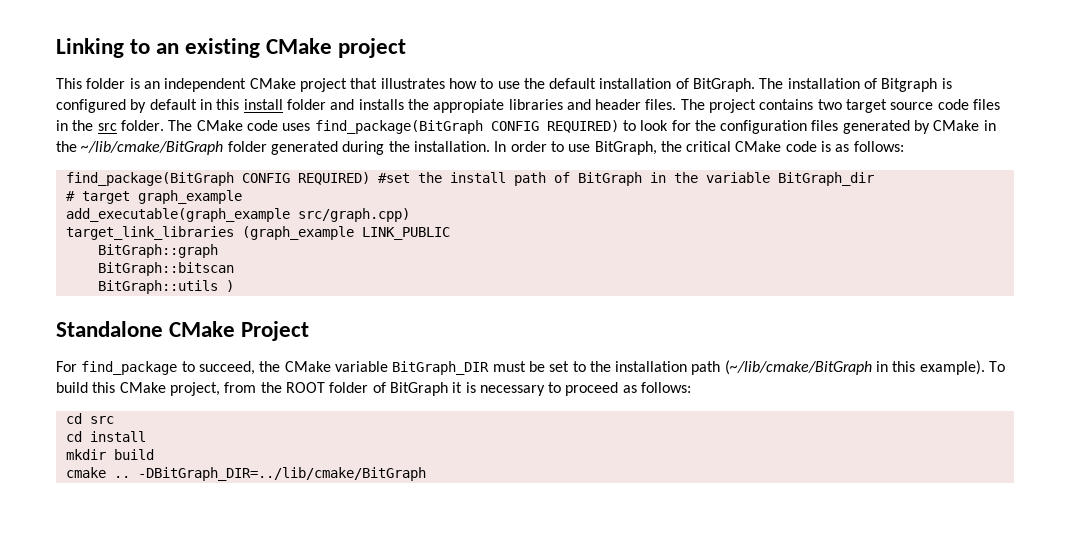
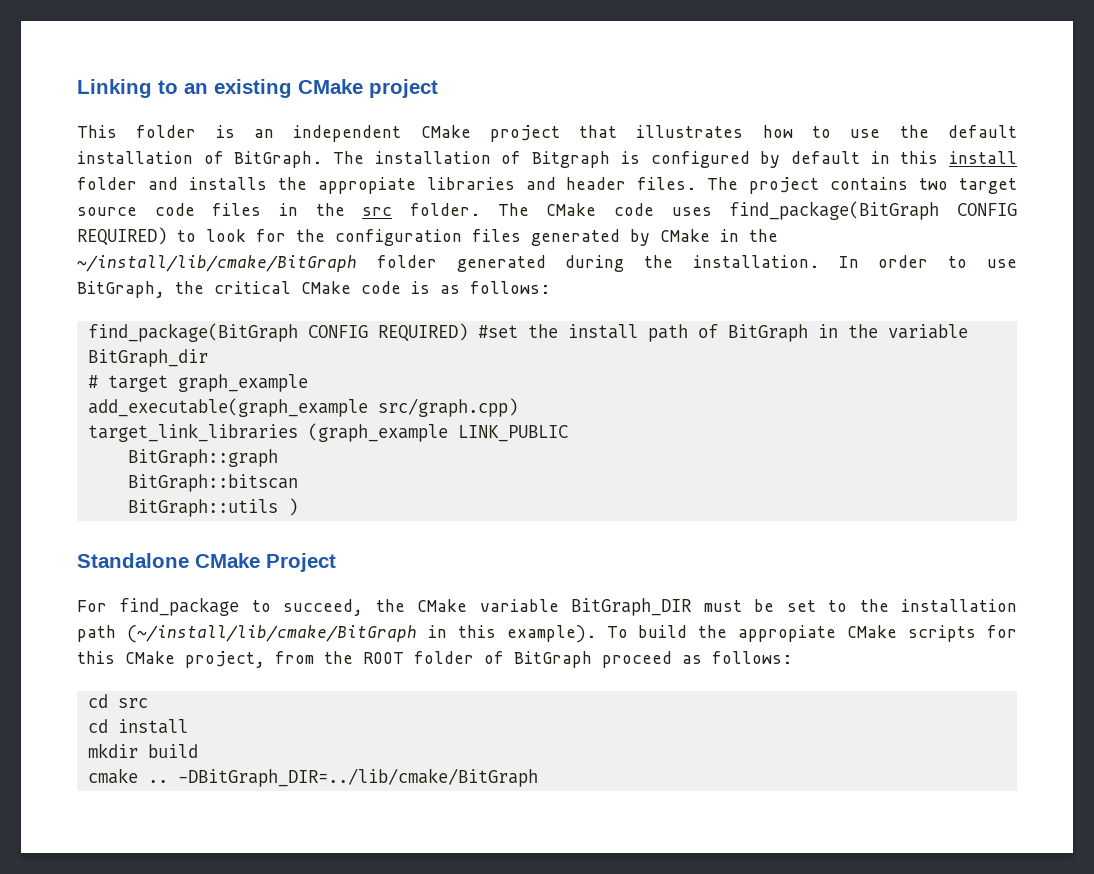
- The CMake code uses find_package(BitGraph CONFIG REQUIRED) to look for the configuration files generated by CMake in the ~/lib/cmake/BitGraph folder generated during the installation.
+ The CMake code uses find_package(BitGraph CONFIG REQUIRED) to look for the configuration files generated by CMake in the ~/install/lib/cmake/BitGraph folder generated during the installation.
- For find_package to succeed, the CMake variable BitGraph_DIR must be set to the installation path (~/lib/cmake/BitGraph in this example).
+ For find_package to succeed, the CMake variable BitGraph_DIR must be set to the installation path (~/install/lib/cmake/BitGraph in this example).
- To build this CMake project, from the ROOT folder of BitGraph it is necessary to proceed as follows:
+ To build the appropiate CMake scripts for this CMake project, from the ROOT folder of BitGraph proceed as follows:

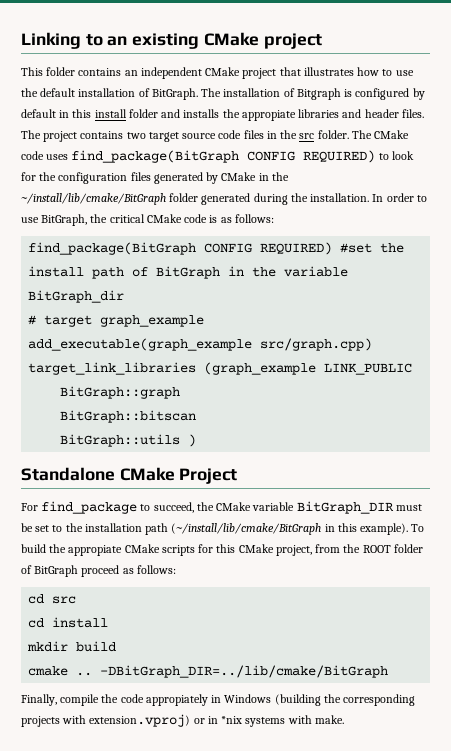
- This folder is an independent CMake project that illustrates how to use the default installation of BitGraph.
+ This folder contains an independent CMake project that illustrates how to use the default installation of BitGraph.
+ Finally, compile the code appropiately in Windows (building the corresponding projects with extension.vproj) or in *nix systems with make.

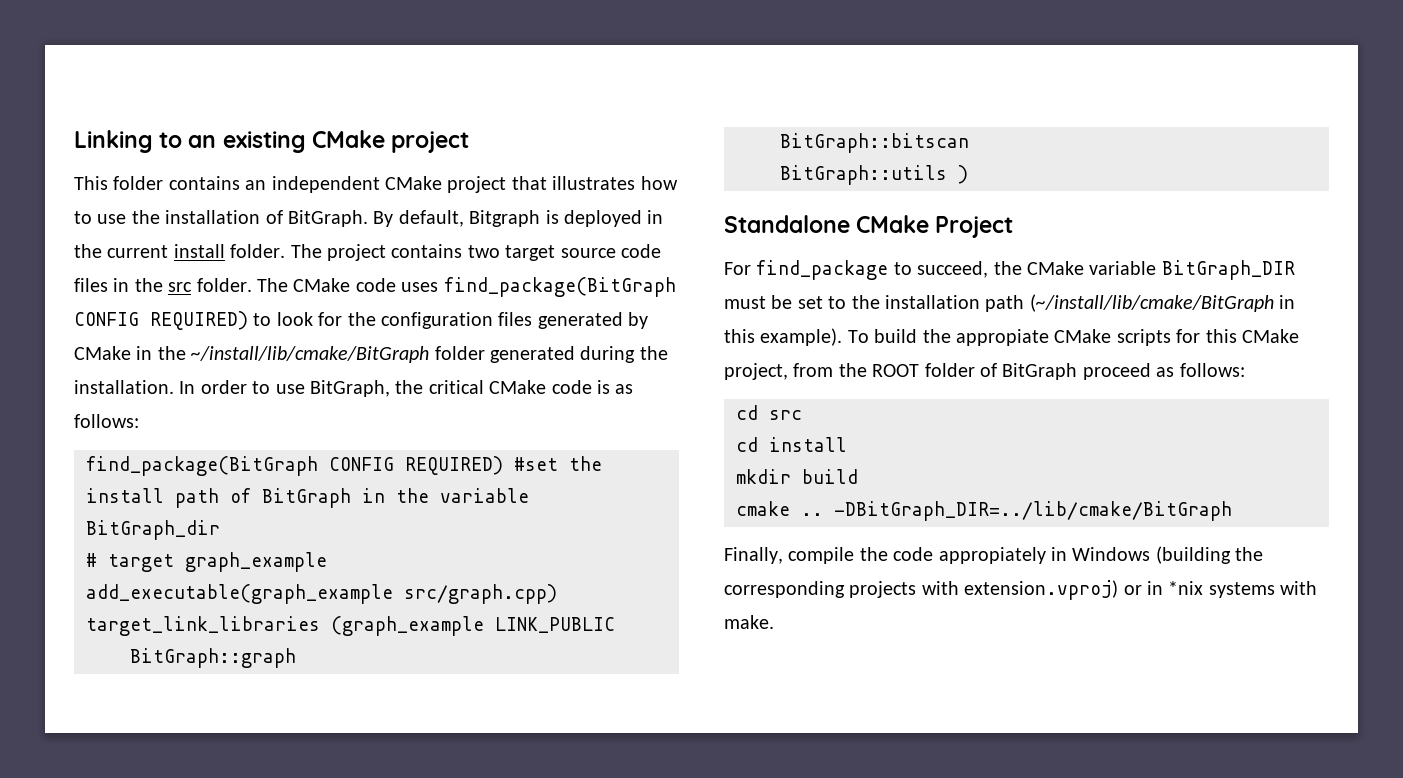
- This folder contains an independent CMake project that illustrates how to use the default installation of BitGraph.
+ This folder contains an independent CMake project that illustrates how to use the installation of BitGraph.
- The installation of Bitgraph is configured by default in this install folder and installs the appropiate libraries and header files.
+ By default, Bitgraph is deployed in the current install folder.

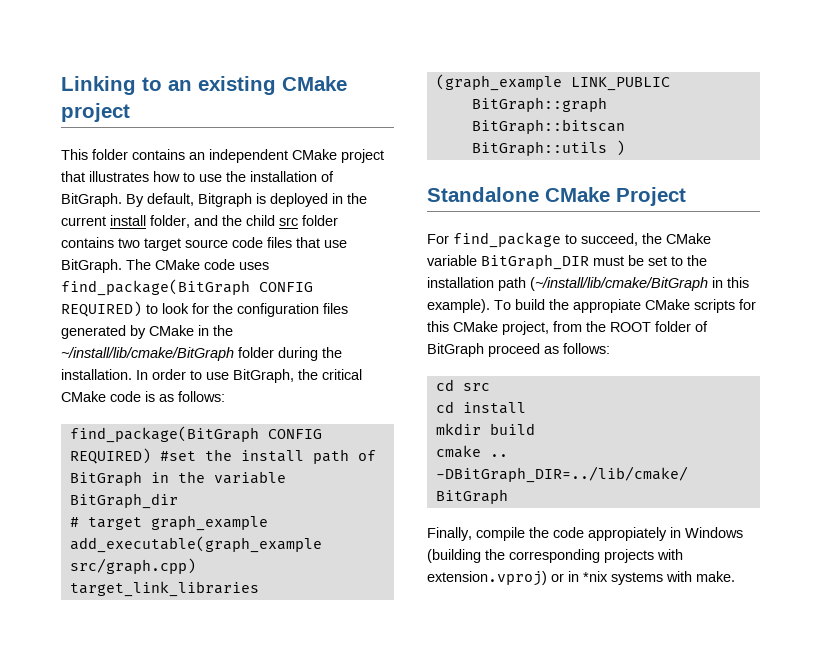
- By default, Bitgraph is deployed in the current install folder. The project contains two target source code files in the src folder.
+ By default, Bitgraph is deployed in the current install folder, and the child src folder contains two target source code files that use BitGraph.
- The CMake code uses find_package(BitGraph CONFIG REQUIRED) to look for the configuration files generated by CMake in the ~/install/lib/cmake/BitGraph folder generated during the installation.
+ The CMake code uses find_package(BitGraph CONFIG REQUIRED) to look for the configuration files generated by CMake in the ~/install/lib/cmake/BitGraph folder during the installation.

